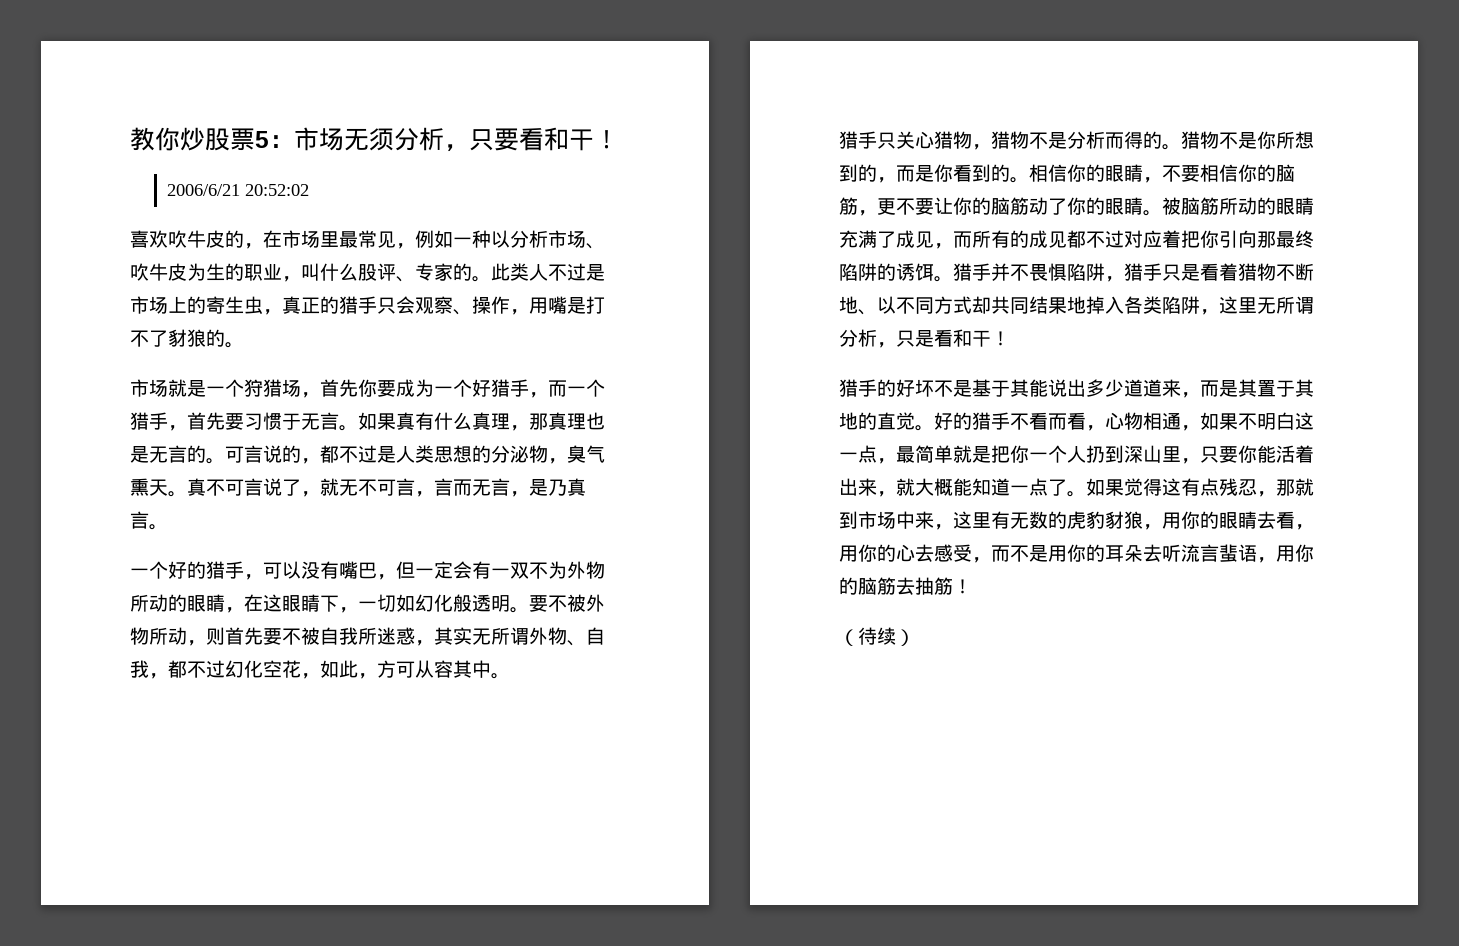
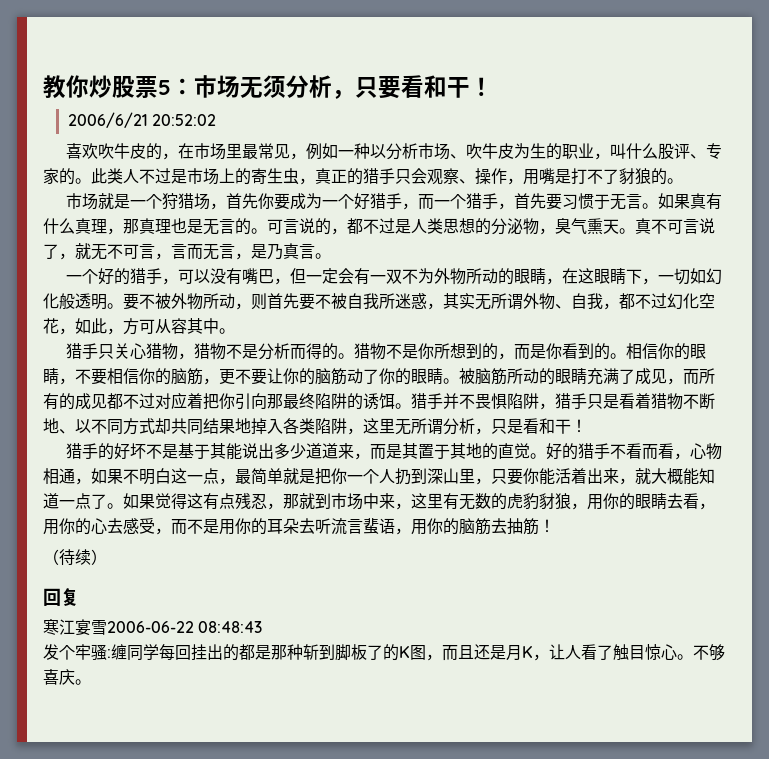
+ 回复
+ 寒江宴雪2006-06-22 08:48:43
+ 发个牢骚:缠同学每回挂出的都是那种斩到脚板了的K图，而且还是月K，让人看了触目惊心。不够喜庆。

